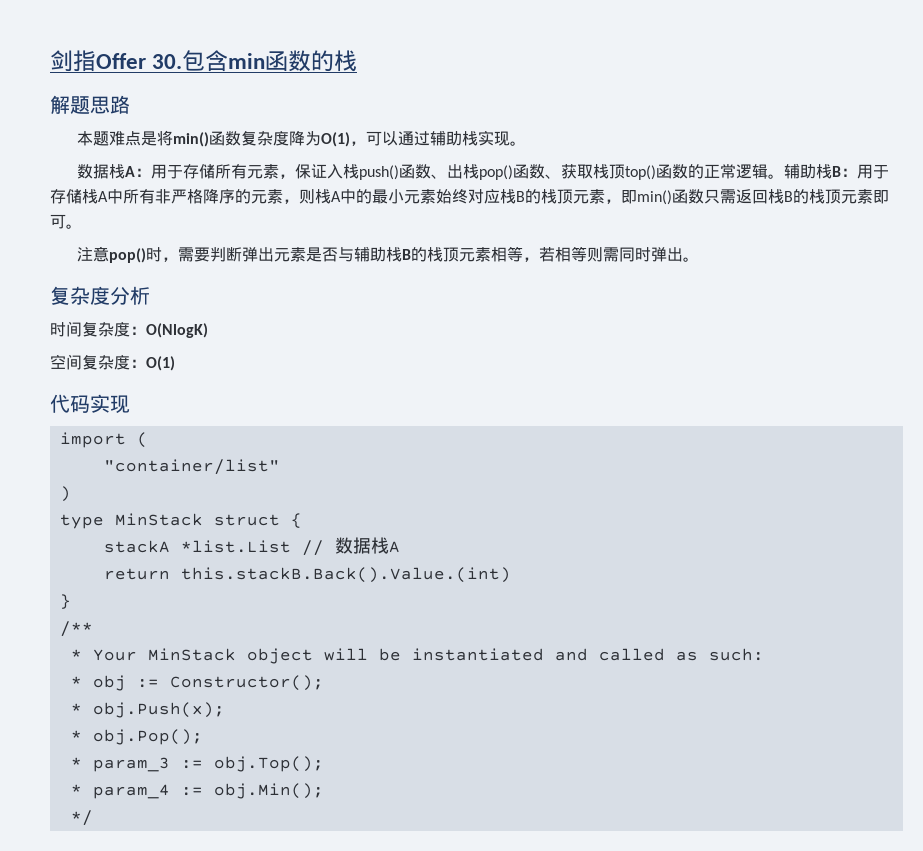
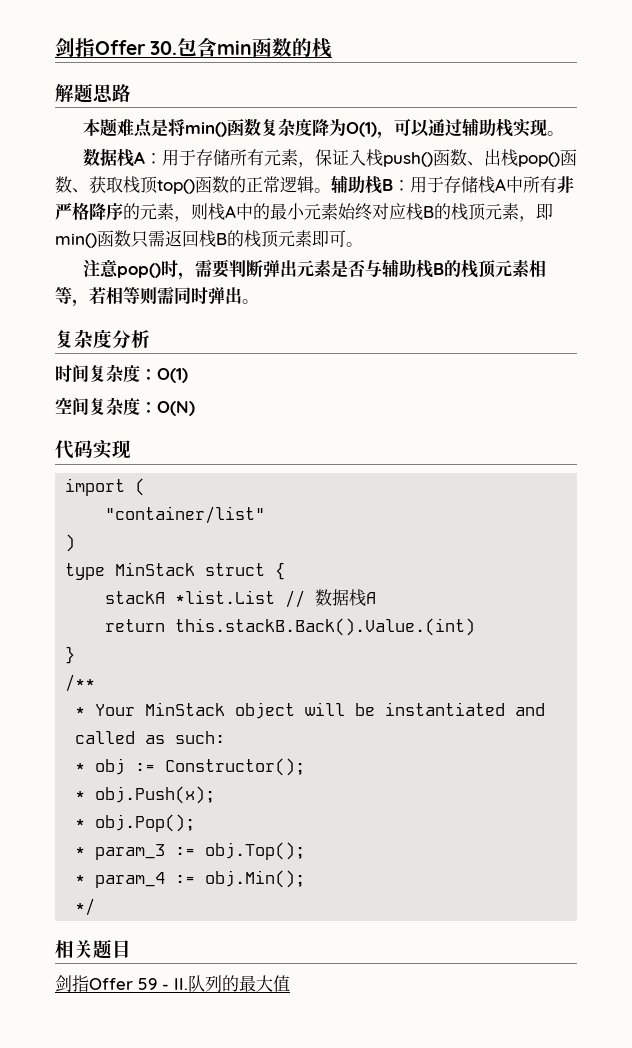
- 时间复杂度：O(NlogK)
+ 时间复杂度：O(1)
- 空间复杂度：O(1)
+ 空间复杂度：O(N)
+ 相关题目
+ 剑指Offer 59 - II.队列的最大值

